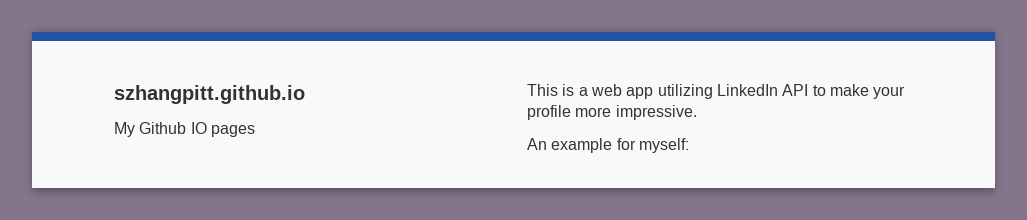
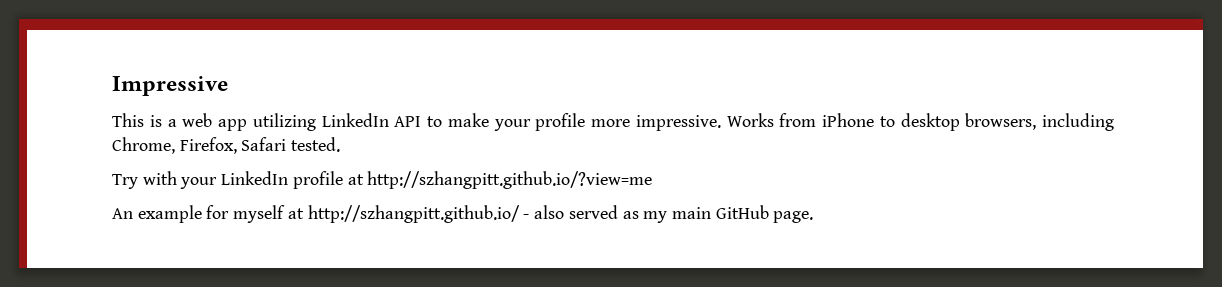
- szhangpitt.github.io
- My Github IO pages
+ Impressive
- This is a web app utilizing LinkedIn API to make your profile more impressive.
- An example for myself:
+ This is a web app utilizing LinkedIn API to make your profile more impressive. Works from iPhone to desktop browsers, including Chrome, Firefox, Safari tested.
+ Try with your LinkedIn profile at http://szhangpitt.github.io/?view=me
+ An example for myself at http://szhangpitt.github.io/ - also served as my main GitHub page.

